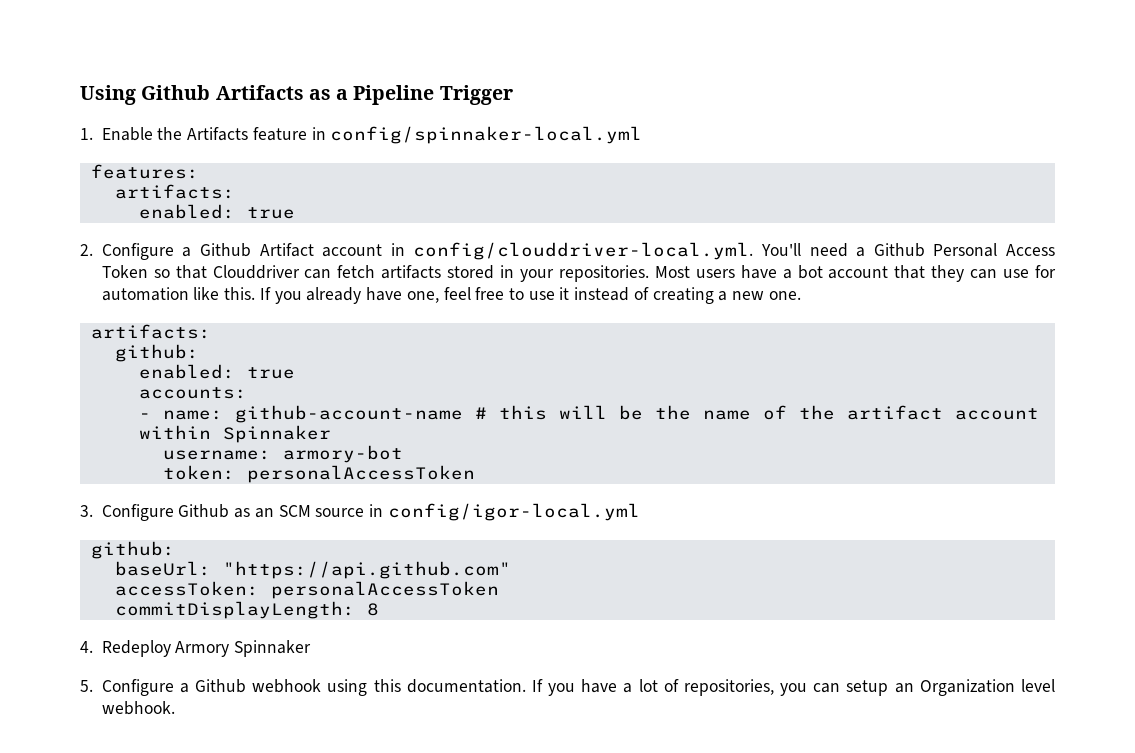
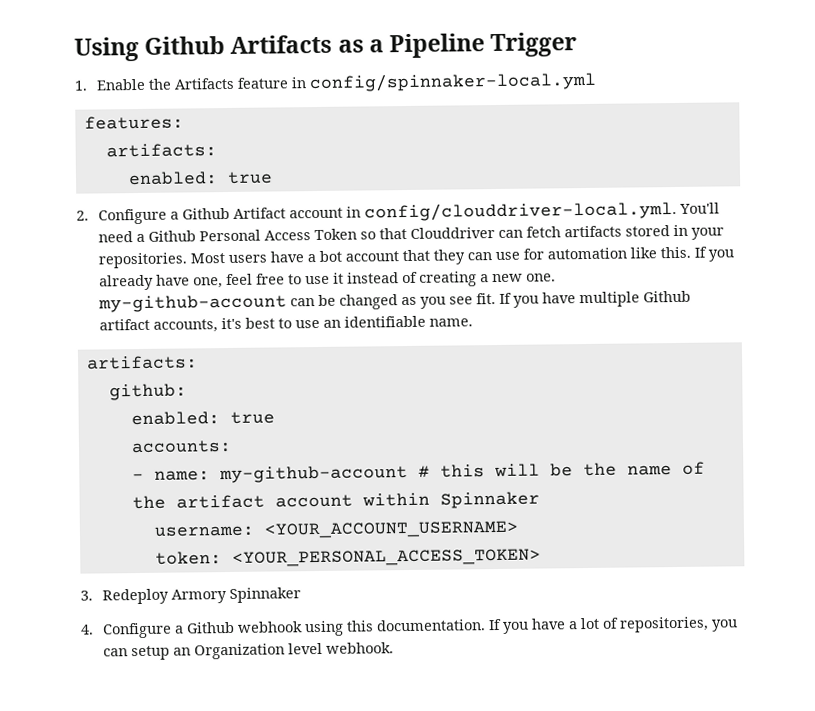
- If you already have one, feel free to use it instead of creating a new one.
+ If you already have one, feel free to use it instead of creating a new one. my-github-account can be changed as you see fit. If you have multiple Github artifact accounts, it's best to use an identifiable name.
- - name: github-account-name # this will be the name of the artifact account within Spinnaker
+ - name: my-github-account # this will be the name of the artifact account within Spinnaker
- username: armory-bot
+ username: <YOUR_ACCOUNT_USERNAME>
- token: personalAccessToken
- 3. Configure Github as an SCM source in config/igor-local.yml
- github:
- baseUrl: "https://api.github.com"
- accessToken: personalAccessToken
- commitDisplayLength: 8
- 4. Redeploy Armory Spinnaker
+ token: <YOUR_PERSONAL_ACCESS_TOKEN>
+ 3. Redeploy Armory Spinnaker
- 5. Configure a Github webhook using this documentation.
+ 4. Configure a Github webhook using this documentation.

